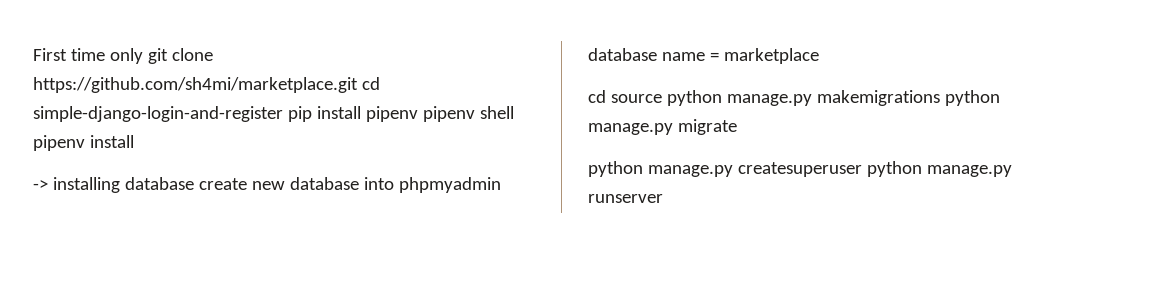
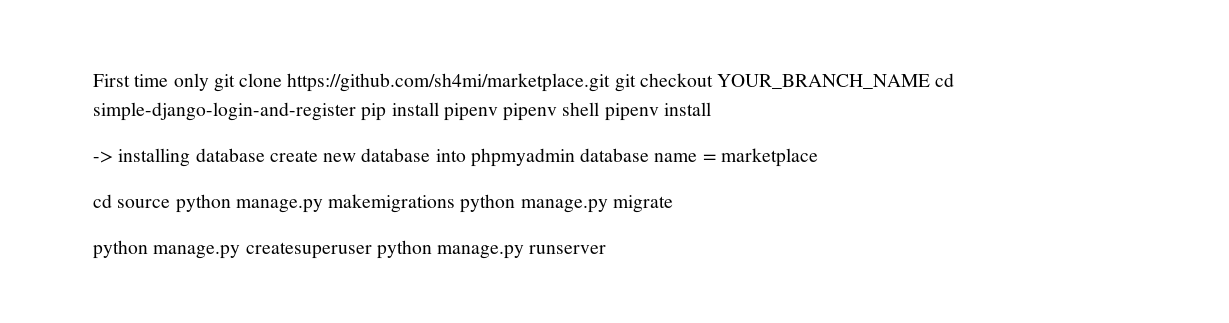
- First time only git clone https://github.com/sh4mi/marketplace.git cd simple-django-login-and-register pip install pipenv pipenv shell pipenv install
+ First time only git clone https://github.com/sh4mi/marketplace.git git checkout YOUR_BRANCH_NAME cd simple-django-login-and-register pip install pipenv pipenv shell pipenv install

